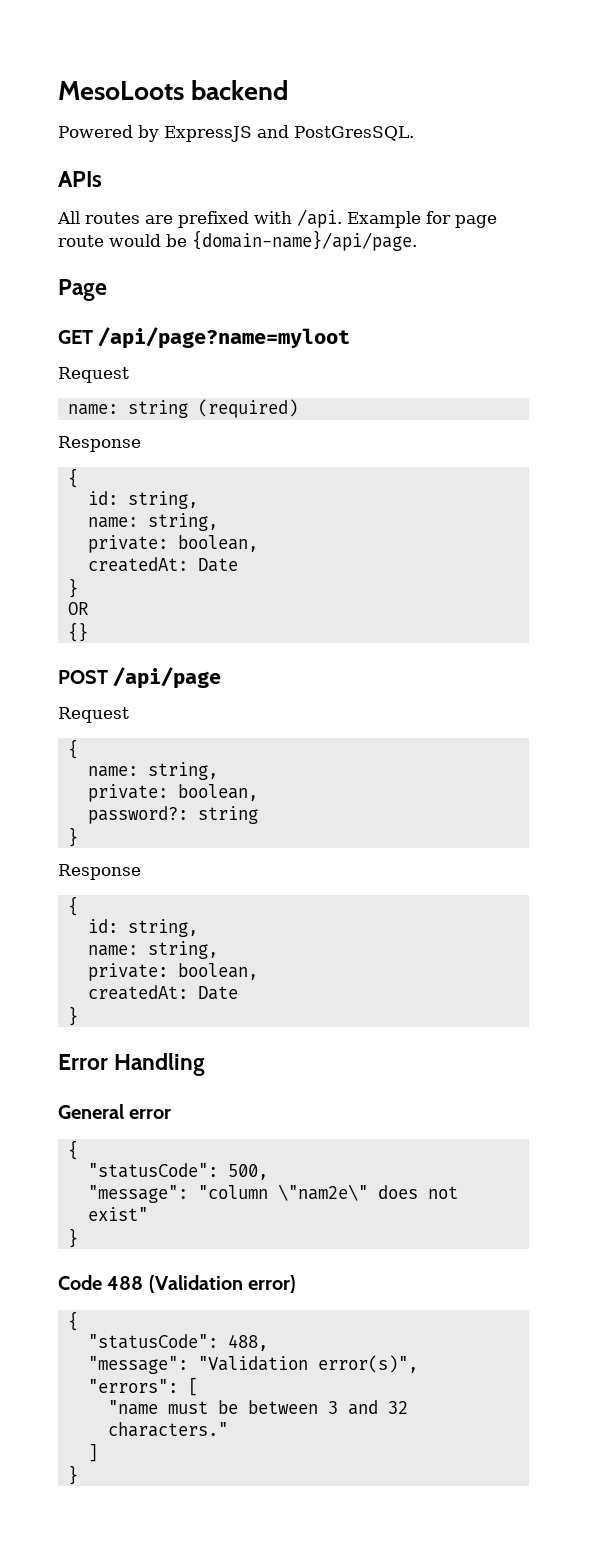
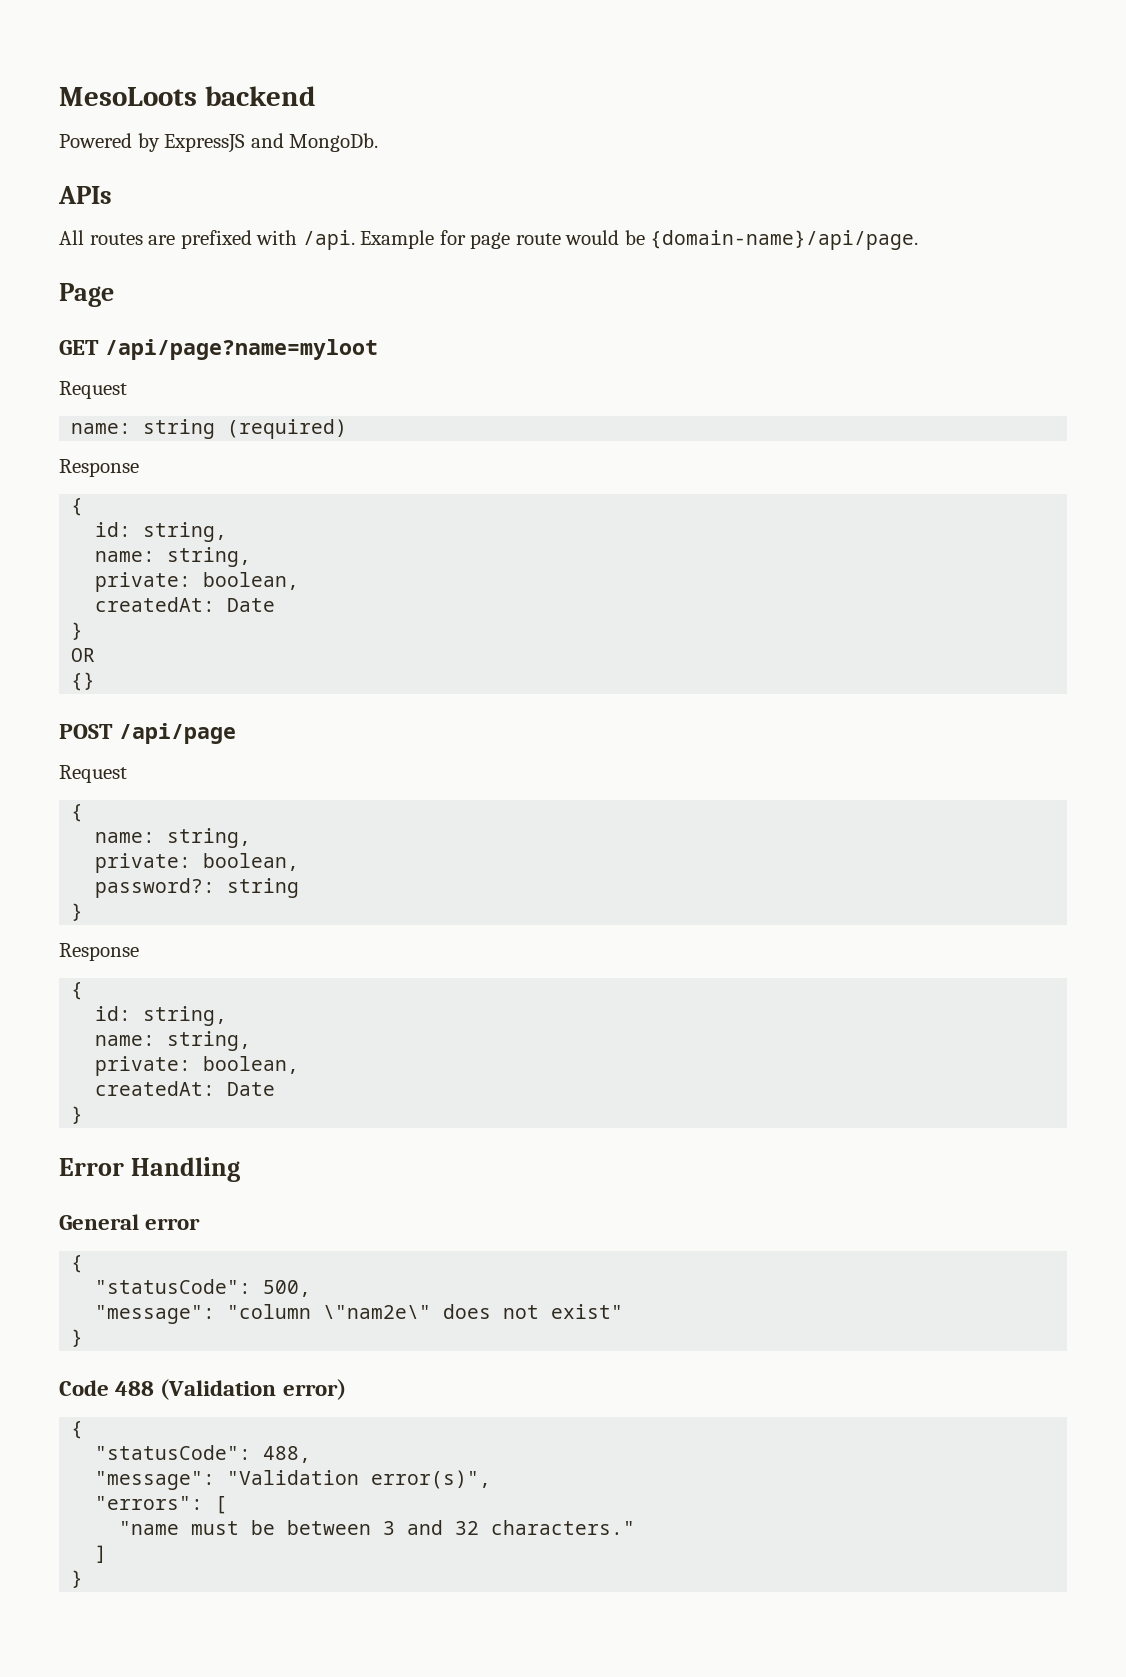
- Powered by ExpressJS and PostGresSQL.
+ Powered by ExpressJS and MongoDb.

